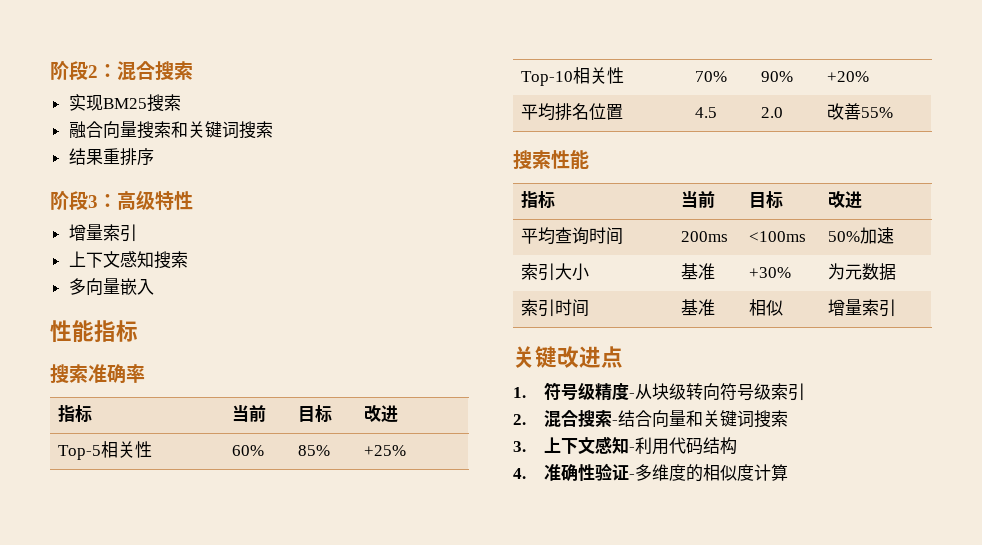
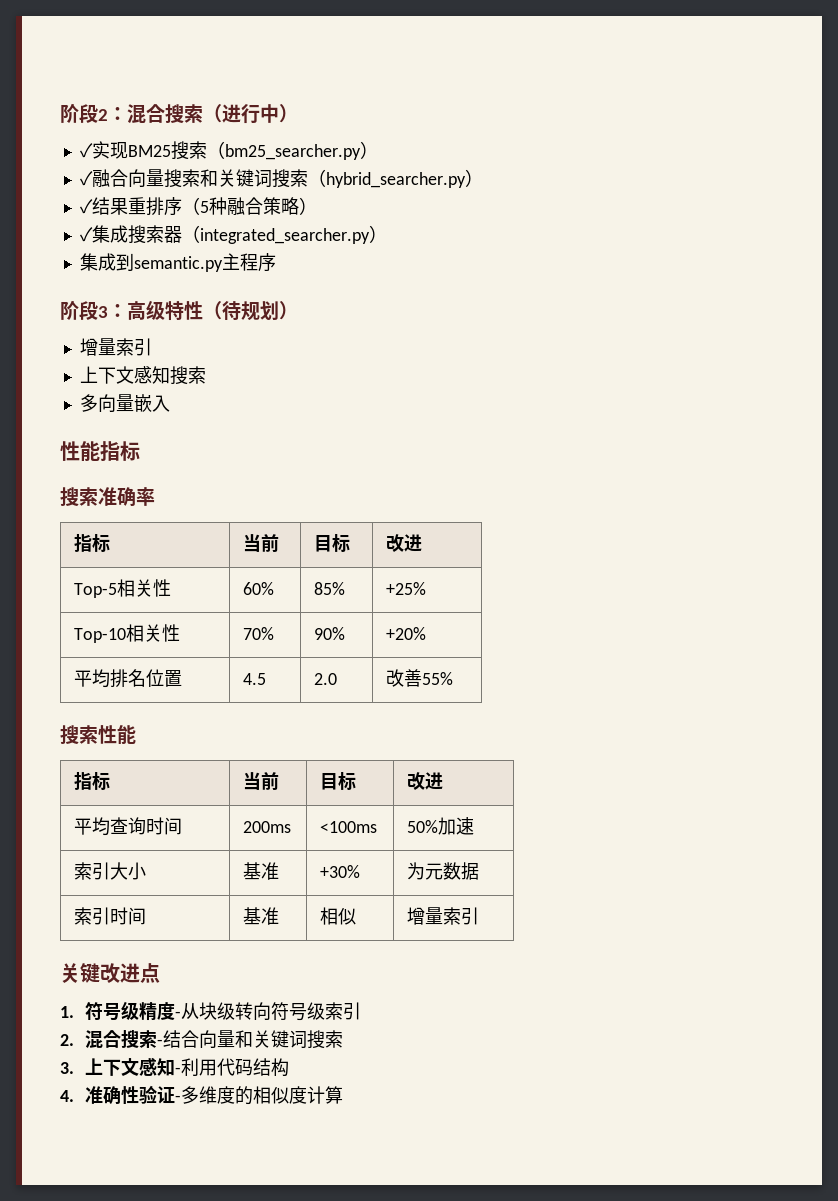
- 阶段2：混合搜索
- 实现BM25搜索
- 融合向量搜索和关键词搜索
- 结果重排序
+ 阶段2：混合搜索（进行中）
+ ✓实现BM25搜索（bm25_searcher.py）
+ ✓融合向量搜索和关键词搜索（hybrid_searcher.py）
+ ✓结果重排序（5种融合策略）
+ ✓集成搜索器（integrated_searcher.py）
+ 集成到semantic.py主程序
- 阶段3：高级特性
+ 阶段3：高级特性（待规划）

